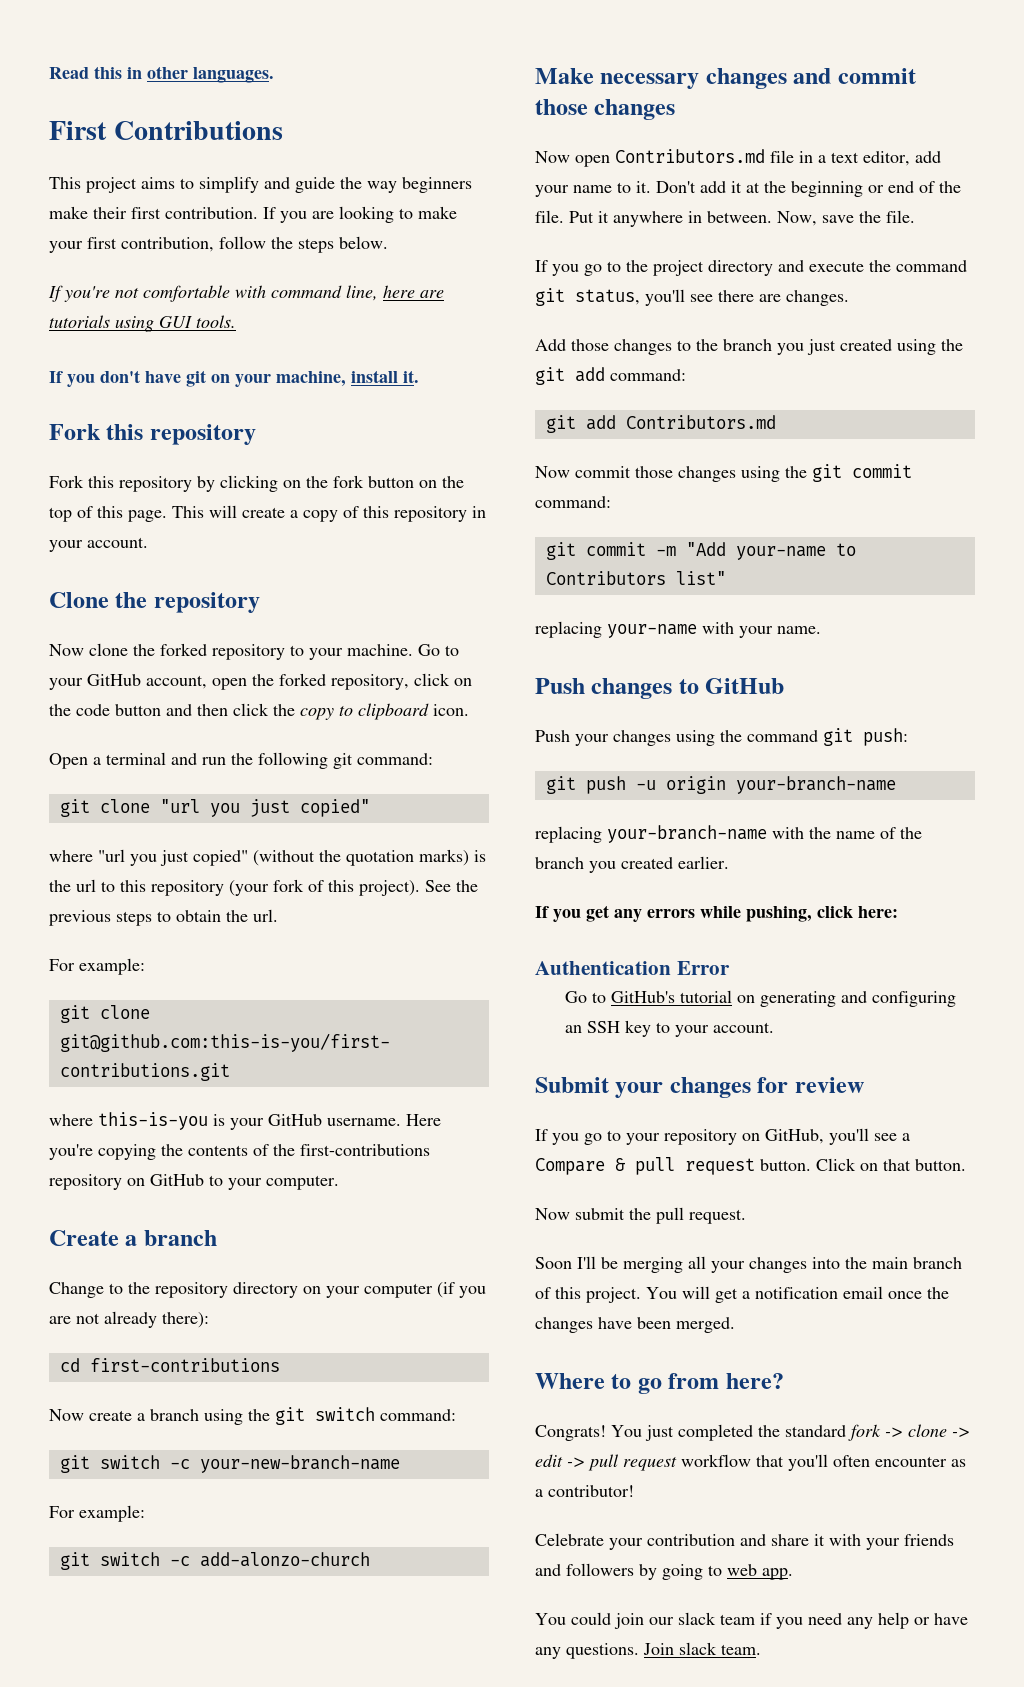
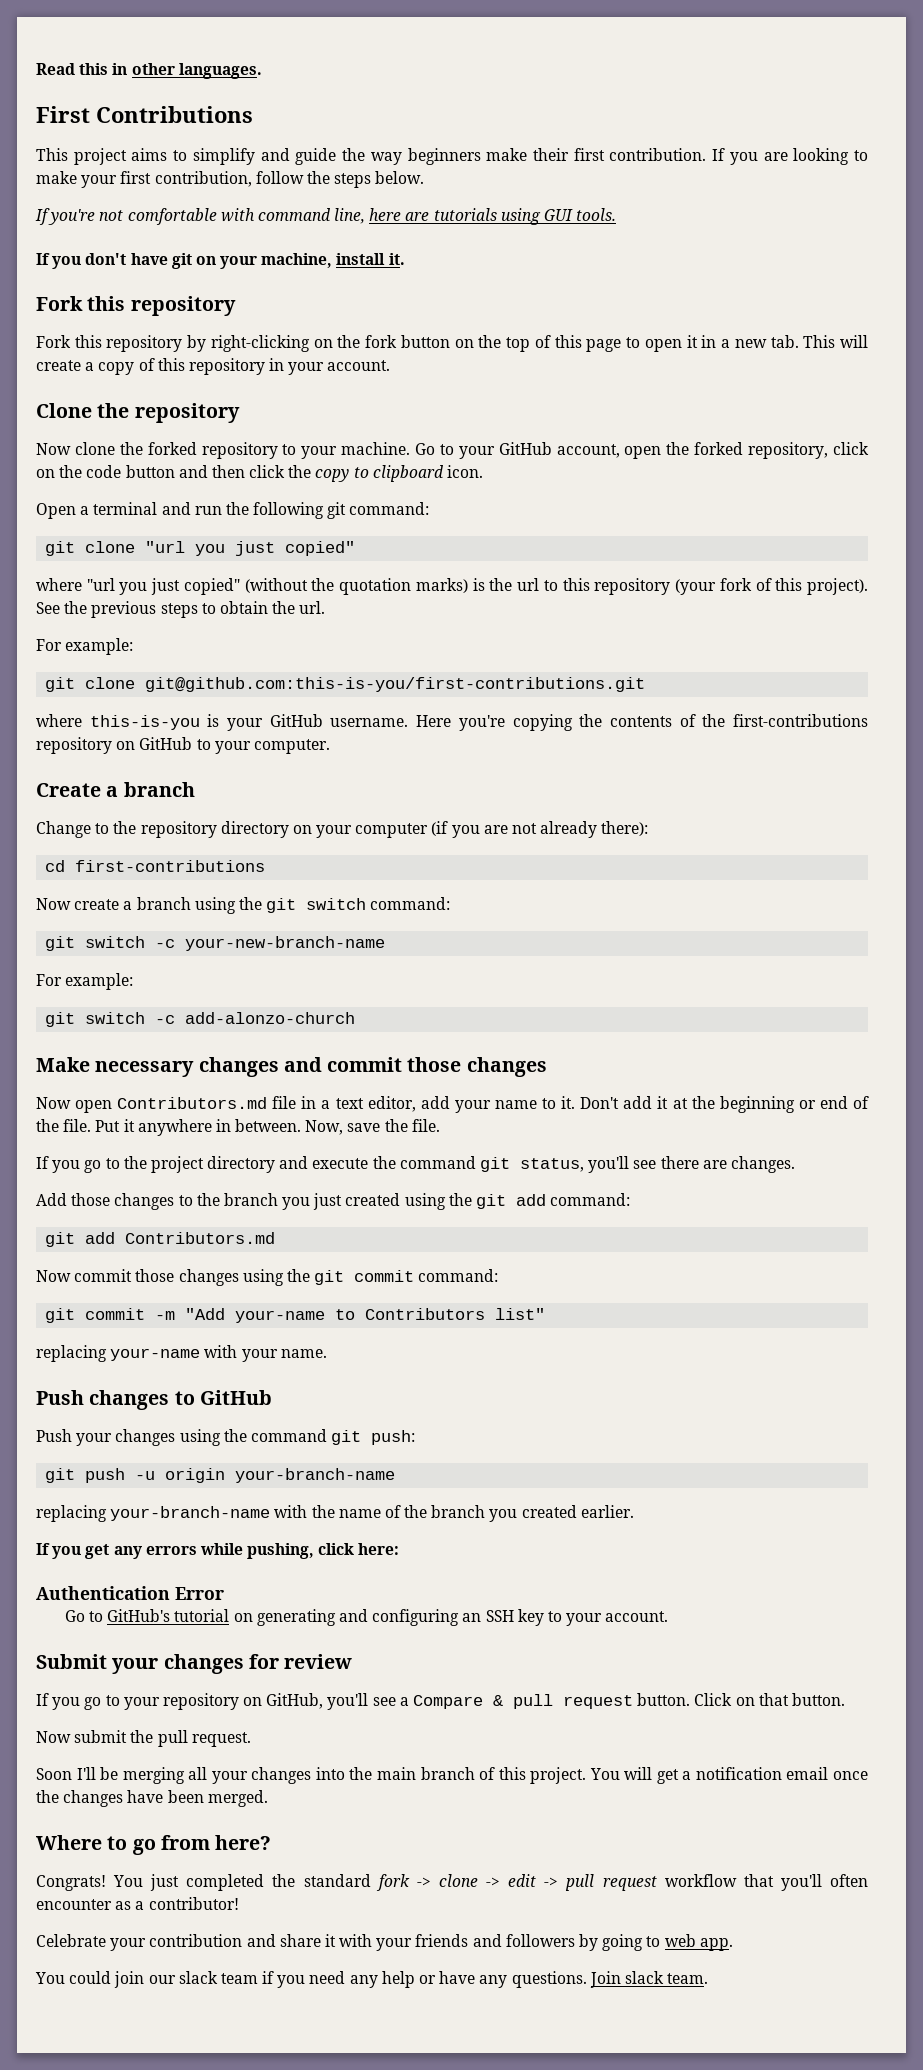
- Fork this repository by clicking on the fork button on the top of this page. This will create a copy of this repository in your account.
+ Fork this repository by right-clicking on the fork button on the top of this page to open it in a new tab. This will create a copy of this repository in your account.

